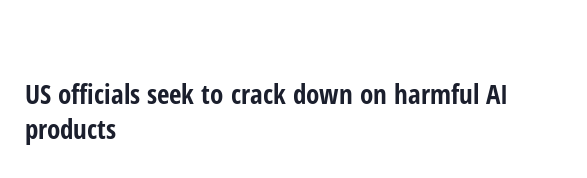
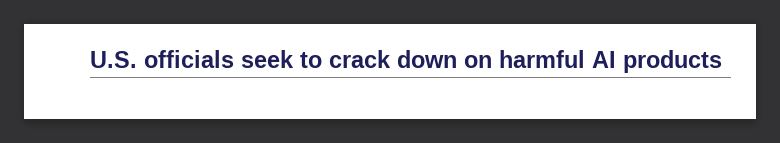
- US officials seek to crack down on harmful AI products
+ U.S. officials seek to crack down on harmful AI products

